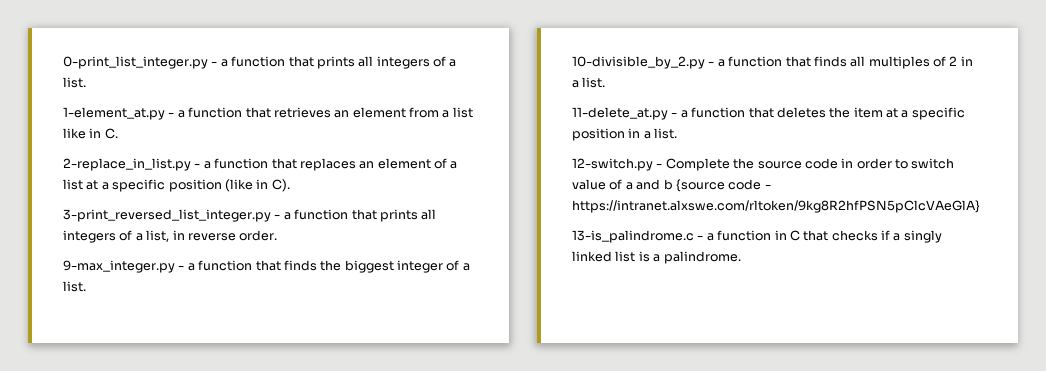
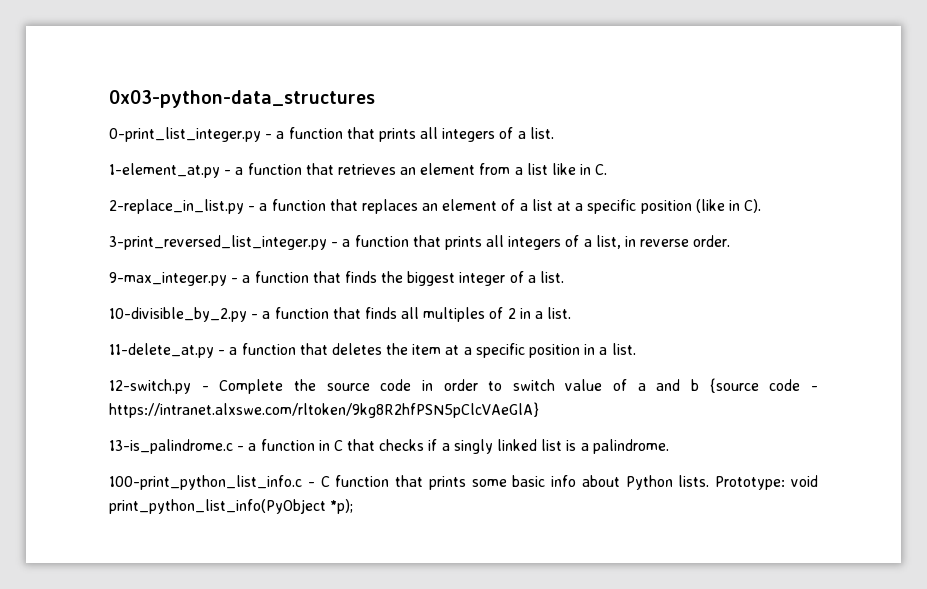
+ 0x03-python-data_structures
+ 100-print_python_list_info.c - C function that prints some basic info about Python lists. Prototype: void print_python_list_info(PyObject *p);

